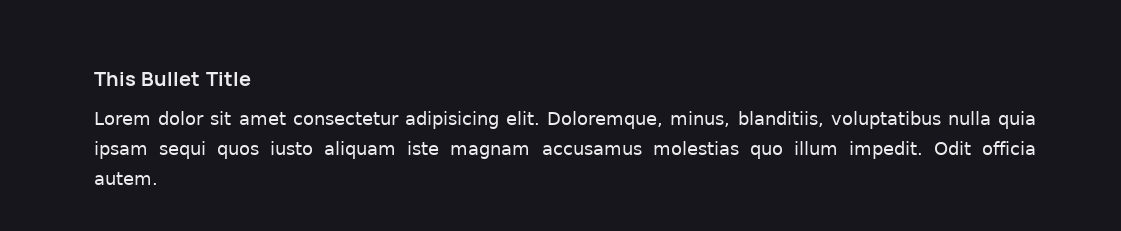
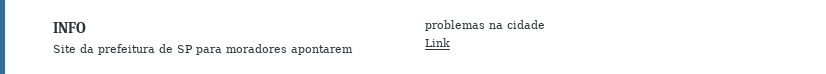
- This Bullet Title
- Lorem dolor sit amet consectetur adipisicing elit. Doloremque, minus, blanditiis, voluptatibus nulla quia ipsam sequi quos iusto aliquam iste magnam accusamus molestias quo illum impedit. Odit officia autem.
+ INFO
+ Site da prefeitura de SP para moradores apontarem problemas na cidade
+ Link

